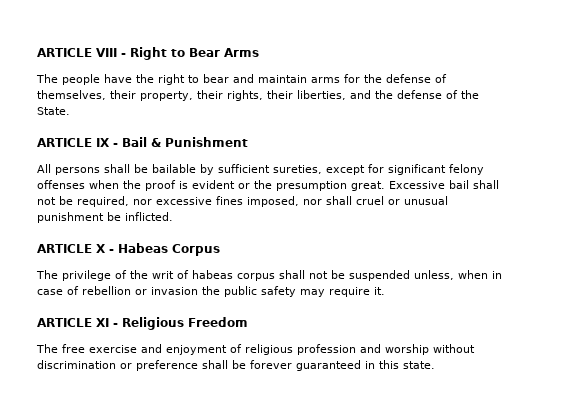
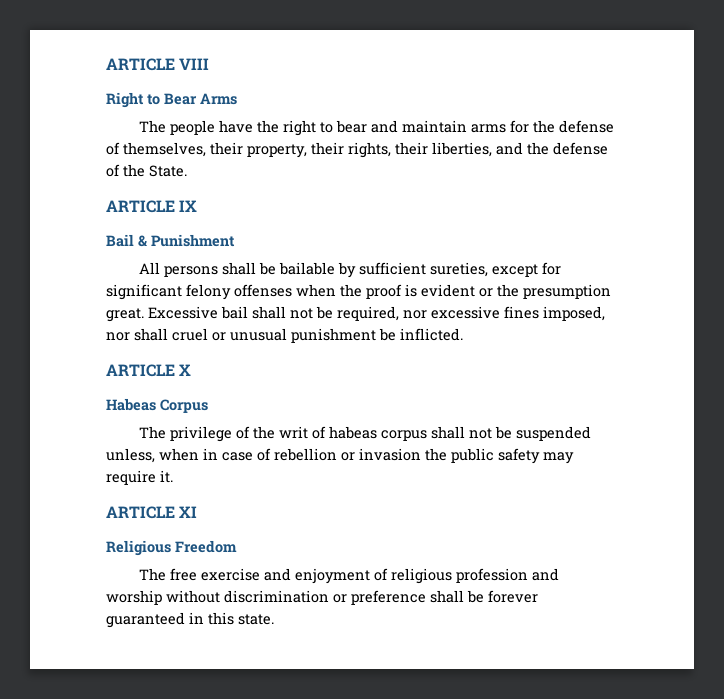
- ARTICLE VIII - Right to Bear Arms
+ ARTICLE VIII
+ Right to Bear Arms
- ARTICLE IX - Bail & Punishment
+ ARTICLE IX
+ Bail & Punishment
- ARTICLE X - Habeas Corpus
+ ARTICLE X
+ Habeas Corpus
- ARTICLE XI - Religious Freedom
+ ARTICLE XI
+ Religious Freedom

